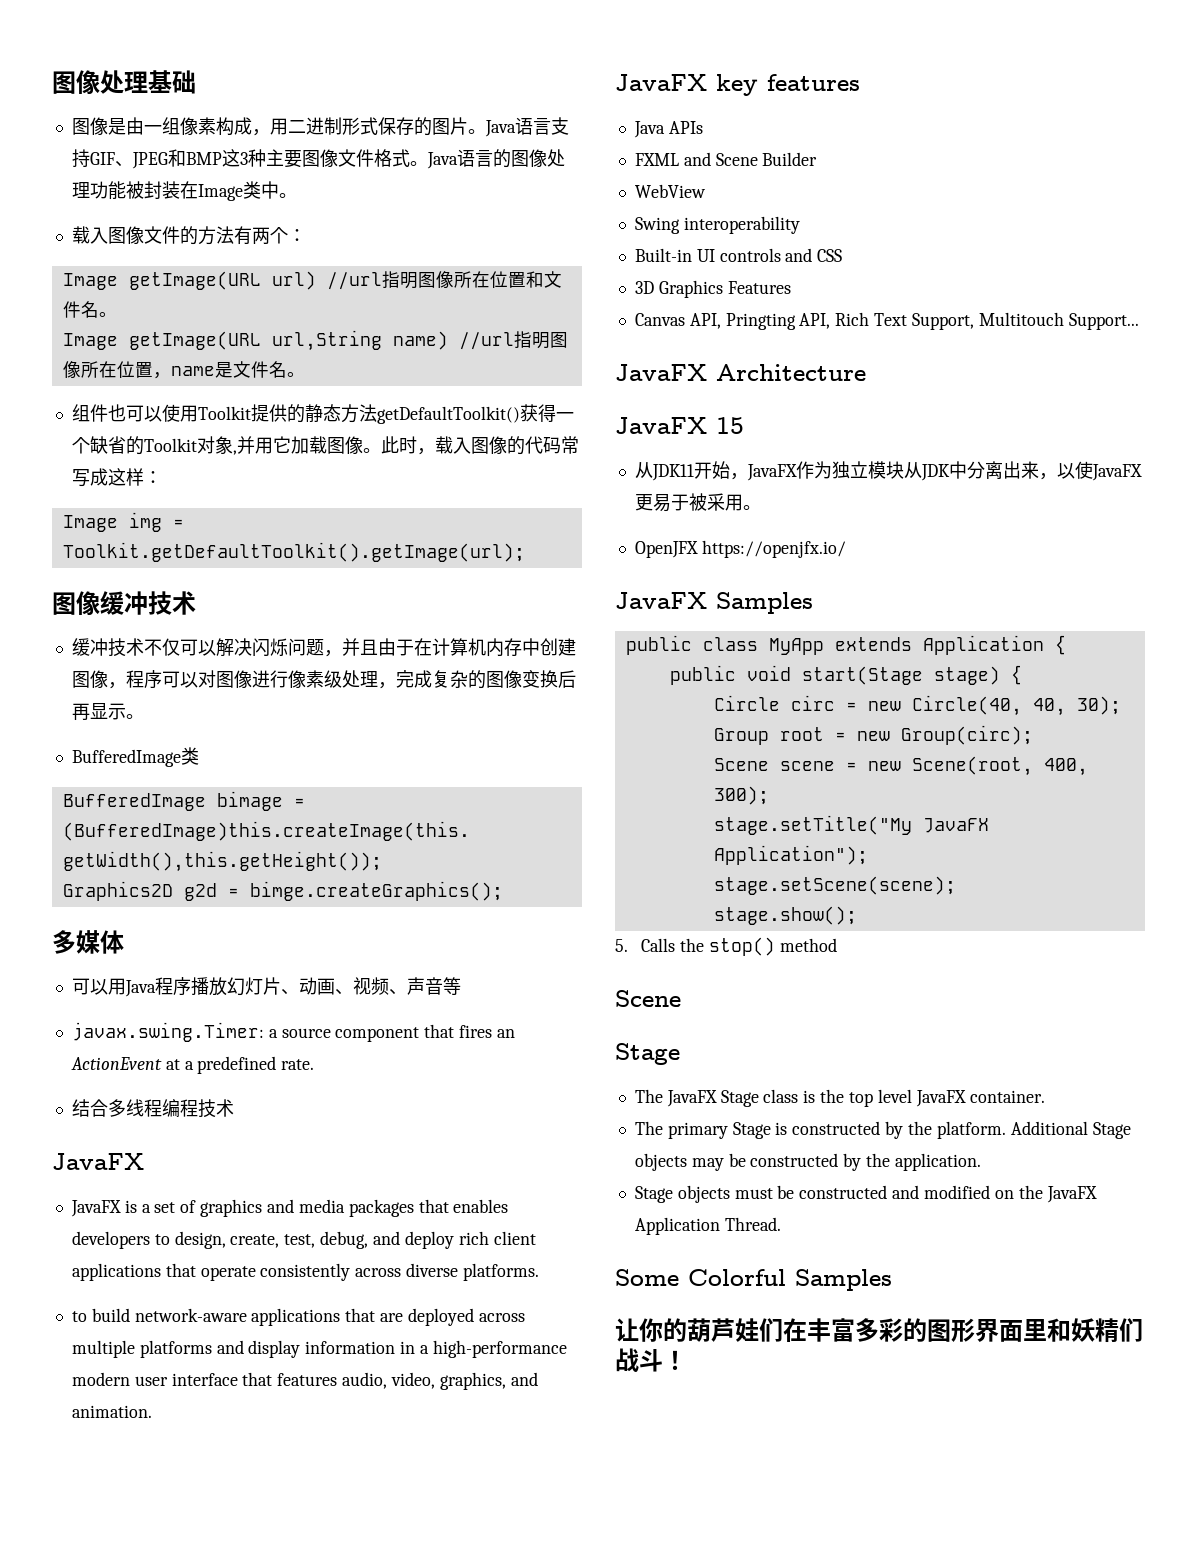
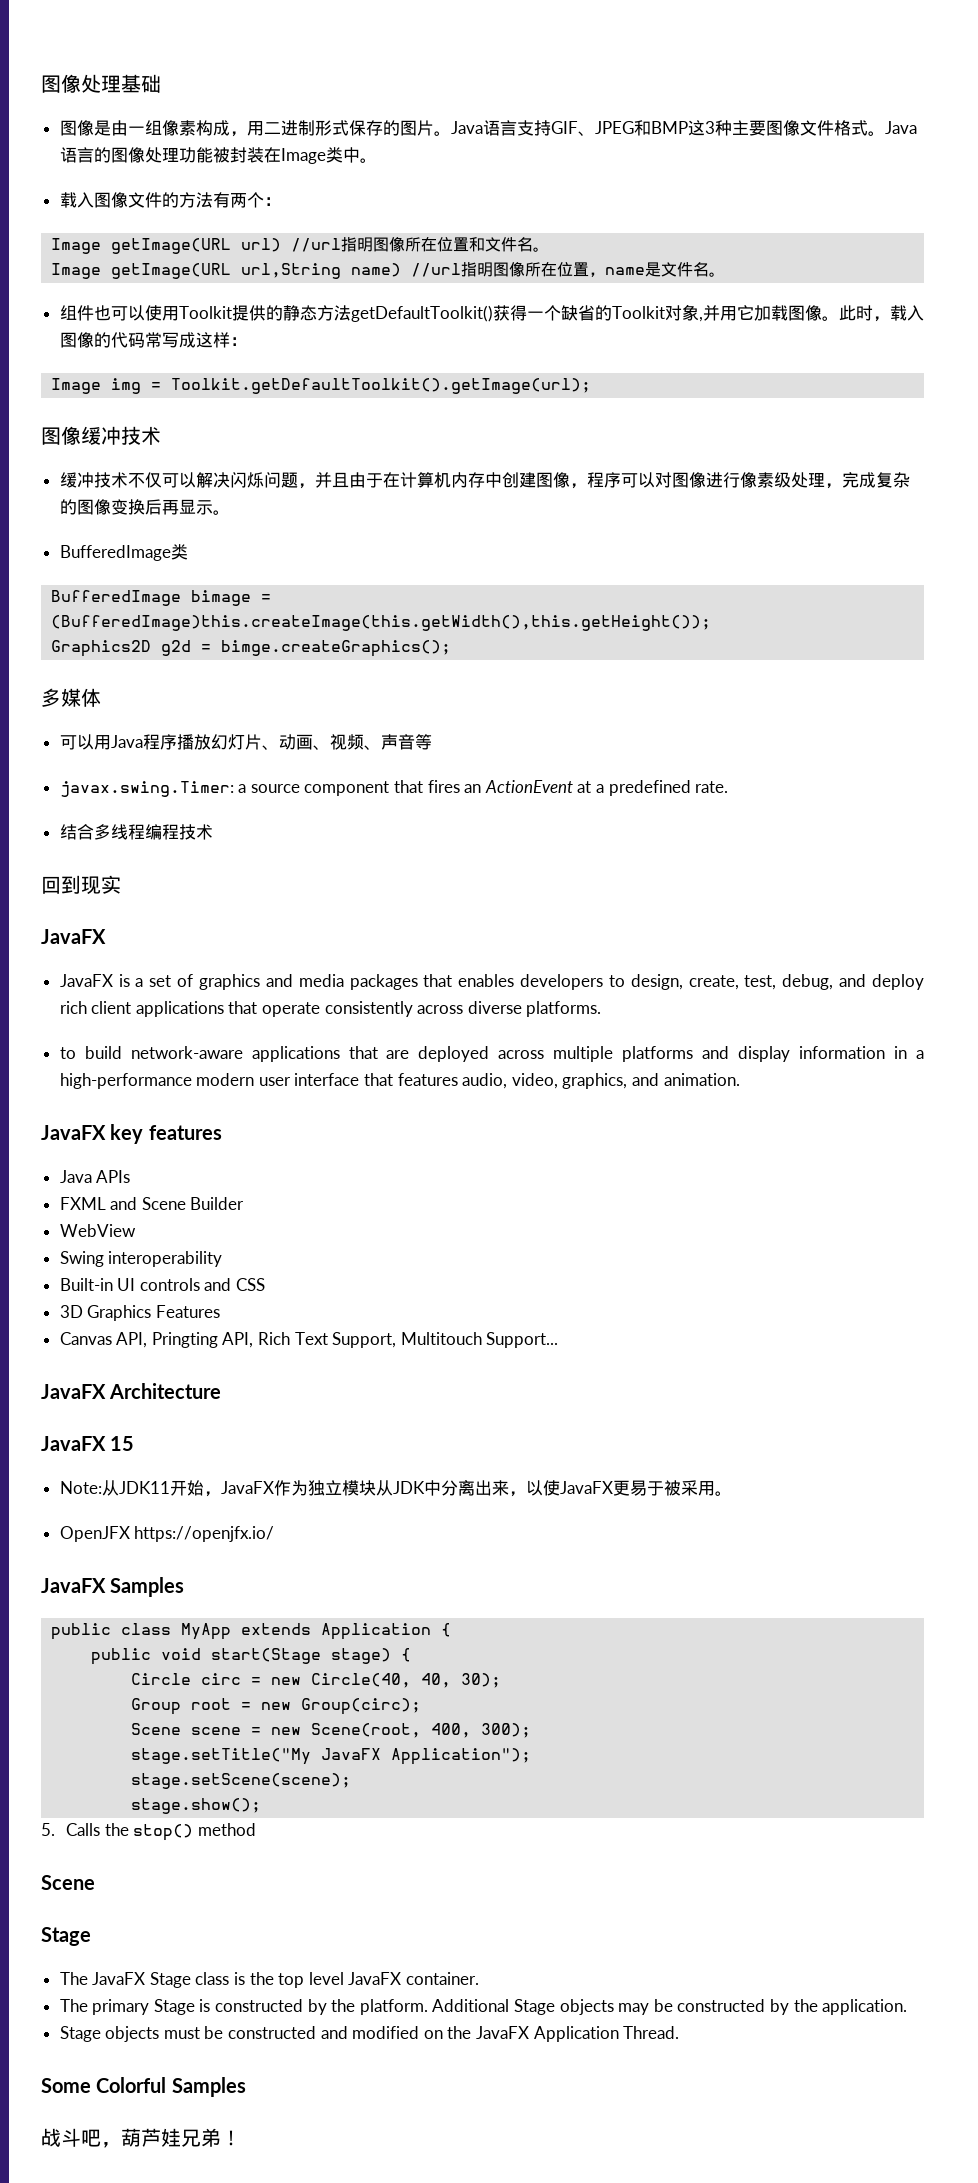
+ 回到现实
- 从JDK11开始，JavaFX作为独立模块从JDK中分离出来，以使JavaFX更易于被采用。
+ Note:从JDK11开始，JavaFX作为独立模块从JDK中分离出来，以使JavaFX更易于被采用。
- 让你的葫芦娃们在丰富多彩的图形界面里和妖精们战斗！
+ 战斗吧，葫芦娃兄弟！

